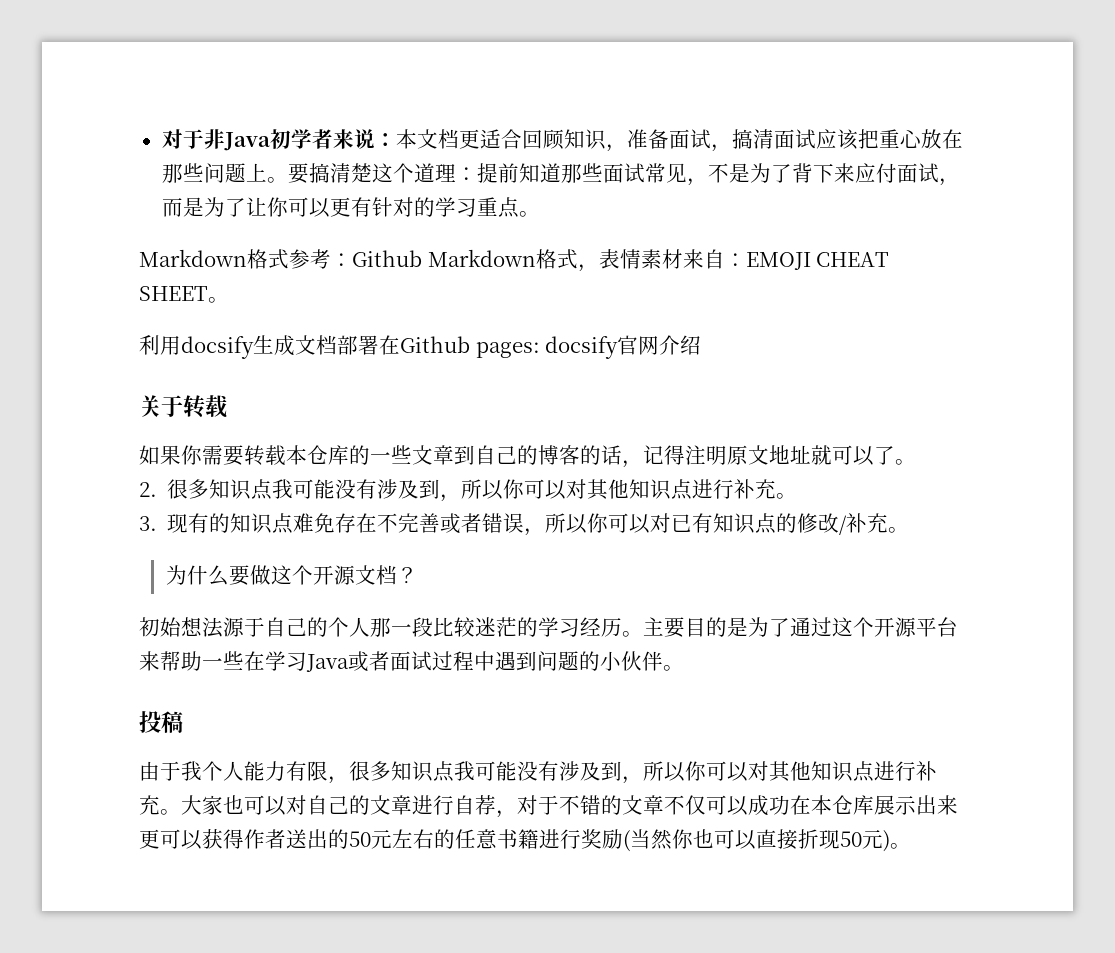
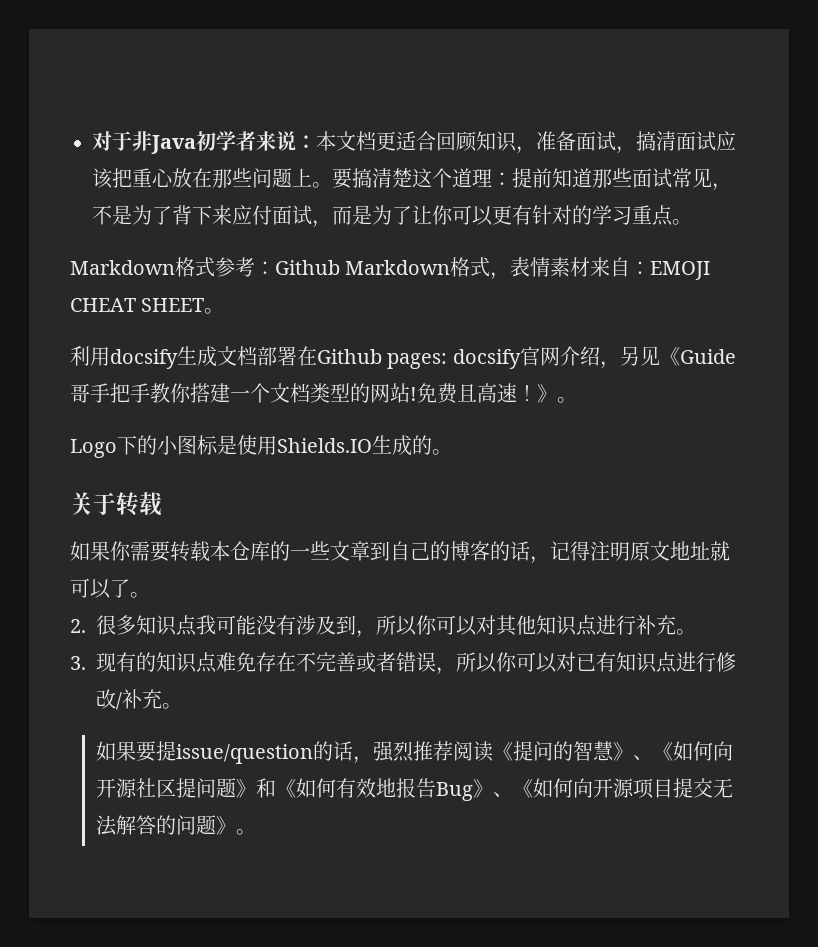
- 利用docsify生成文档部署在Github pages: docsify官网介绍
+ 利用docsify生成文档部署在Github pages: docsify官网介绍，另见《Guide哥手把手教你搭建一个文档类型的网站!免费且高速！》。
+ Logo下的小图标是使用Shields.IO生成的。
- 3.现有的知识点难免存在不完善或者错误，所以你可以对已有知识点的修改/补充。
+ 3.现有的知识点难免存在不完善或者错误，所以你可以对已有知识点进行修改/补充。
- 为什么要做这个开源文档？
- 初始想法源于自己的个人那一段比较迷茫的学习经历。主要目的是为了通过这个开源平台来帮助一些在学习Java或者面试过程中遇到问题的小伙伴。
- 投稿
- 由于我个人能力有限，很多知识点我可能没有涉及到，所以你可以对其他知识点进行补充。大家也可以对自己的文章进行自荐，对于不错的文章不仅可以成功在本仓库展示出来更可以获得作者送出的50元左右的任意书籍进行奖励(当然你也可以直接折现50元)。
+ 如果要提issue/question的话，强烈推荐阅读《提问的智慧》、《如何向开源社区提问题》和《如何有效地报告Bug》、《如何向开源项目提交无法解答的问题》。

